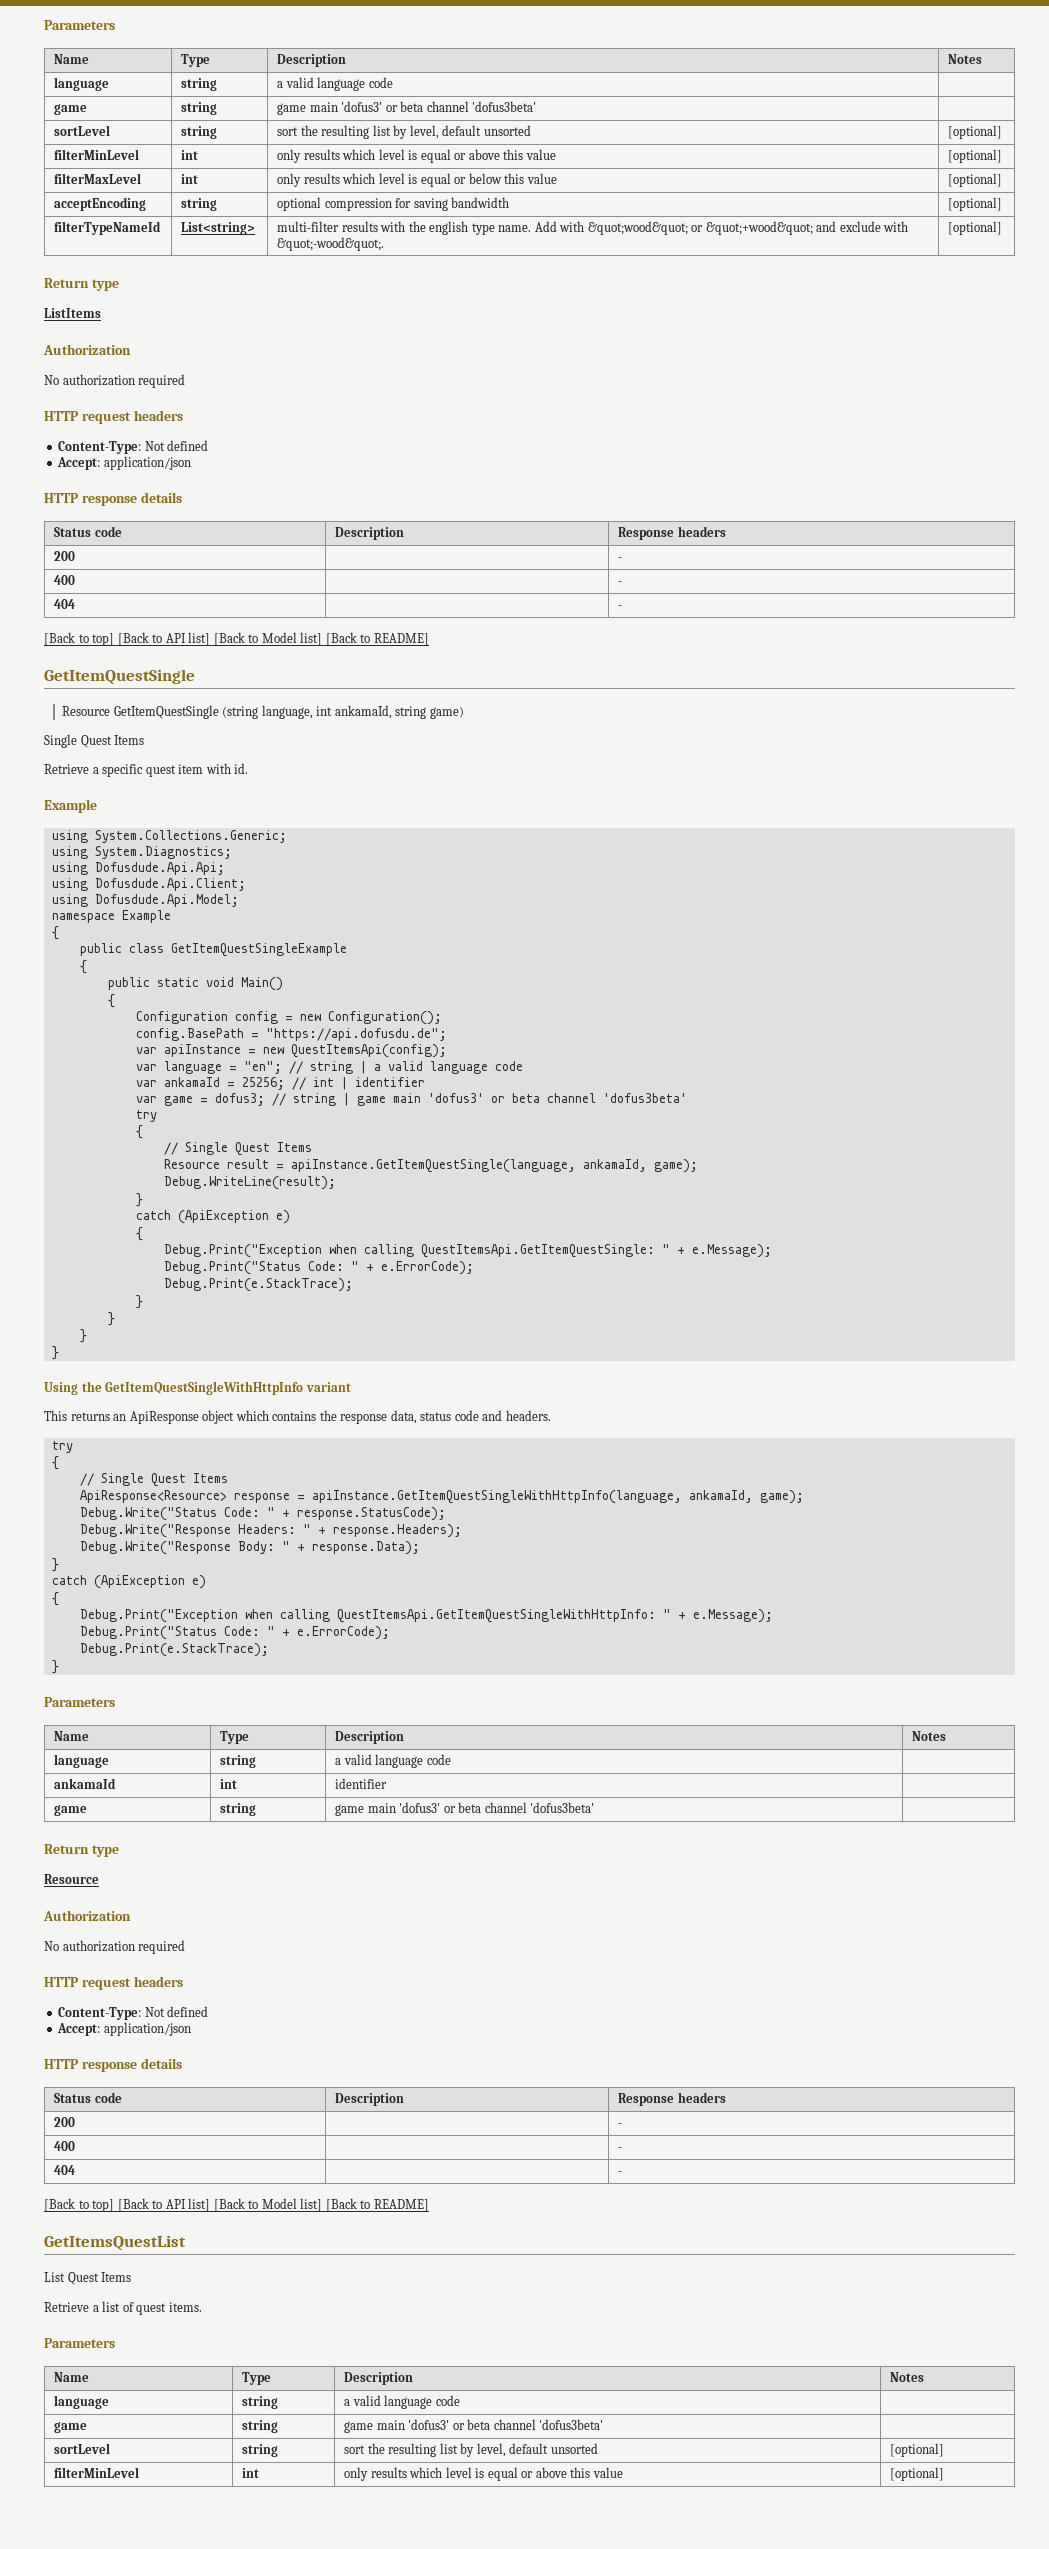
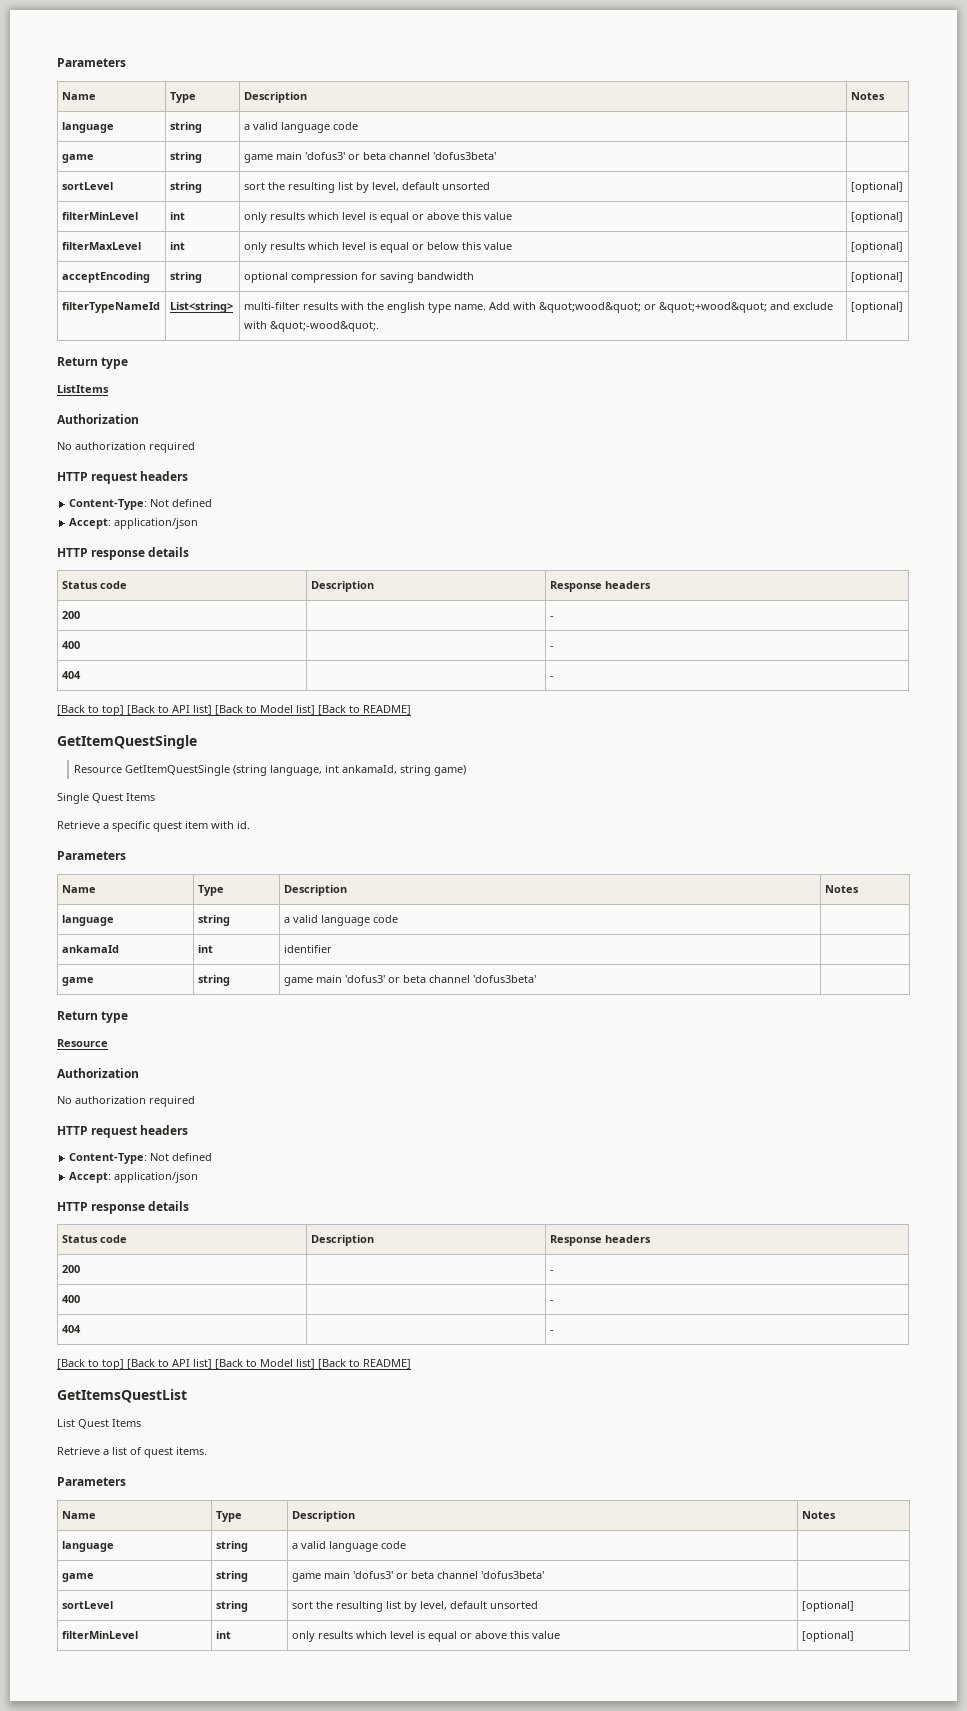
  Retrieve a specific quest item with id.
- Example
- using System.Collections.Generic;
- using System.Diagnostics;
- using Dofusdude.Api.Api;
- using Dofusdude.Api.Client;
- using Dofusdude.Api.Model;
- namespace Example
- {
- public class GetItemQuestSingleExample
- {
- public static void Main()
- {
- Configuration config = new Configuration();
- config.BasePath = "https://api.dofusdu.de";
- var apiInstance = new QuestItemsApi(config);
- var language = "en"; // string | a valid language code
- var ankamaId = 25256; // int | identifier
- var game = dofus3; // string | game main 'dofus3' or beta channel 'dofus3beta'
- try
- {
- // Single Quest Items
- Resource result = apiInstance.GetItemQuestSingle(language, ankamaId, game);
- Debug.WriteLine(result);
- }
- catch (ApiException e)
- {
- Debug.Print("Exception when calling QuestItemsApi.GetItemQuestSingle: " + e.Message);
- Debug.Print("Status Code: " + e.ErrorCode);
- Debug.Print(e.StackTrace);
- }
- }
- }
- }
- Using the GetItemQuestSingleWithHttpInfo variant
- This returns an ApiResponse object which contains the response data, status code and headers.
- try
- {
- // Single Quest Items
- ApiResponse<Resource> response = apiInstance.GetItemQuestSingleWithHttpInfo(language, ankamaId, game);
- Debug.Write("Status Code: " + response.StatusCode);
- Debug.Write("Response Headers: " + response.Headers);
- Debug.Write("Response Body: " + response.Data);
- }
- catch (ApiException e)
- {
- Debug.Print("Exception when calling QuestItemsApi.GetItemQuestSingleWithHttpInfo: " + e.Message);
- Debug.Print("Status Code: " + e.ErrorCode);
- Debug.Print(e.StackTrace);
- }

